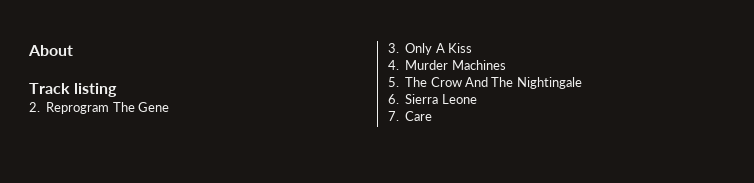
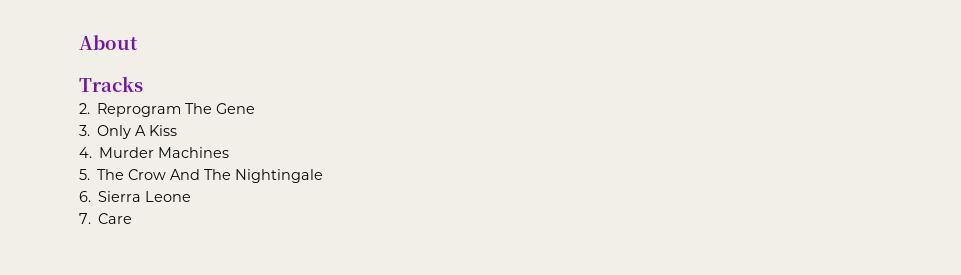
- Track listing
+ Tracks

